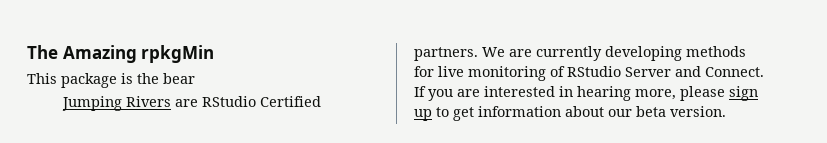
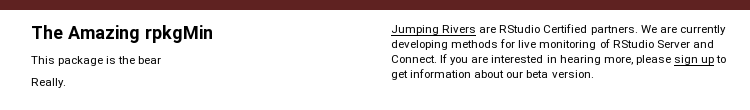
+ Really.

